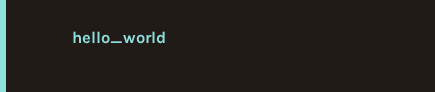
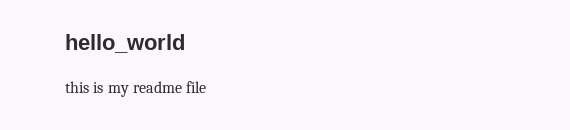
+ this is my readme file

